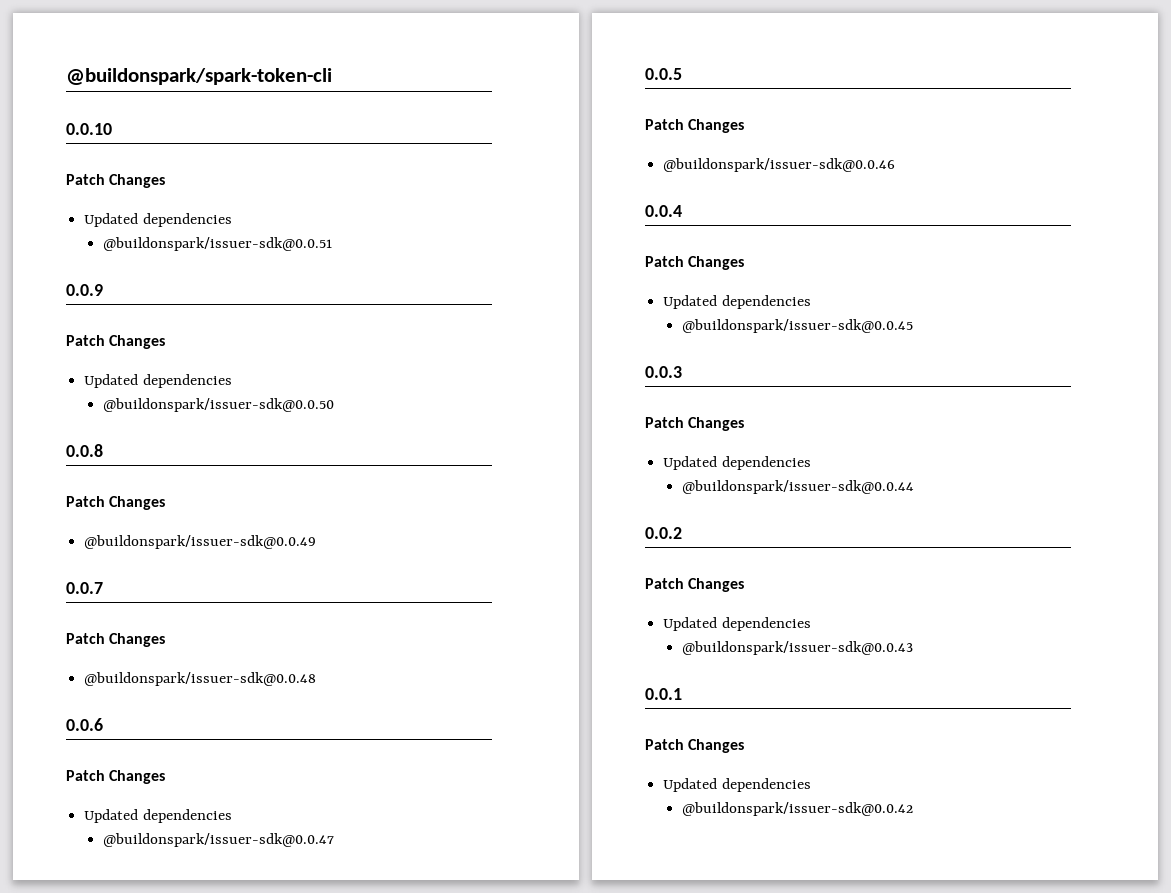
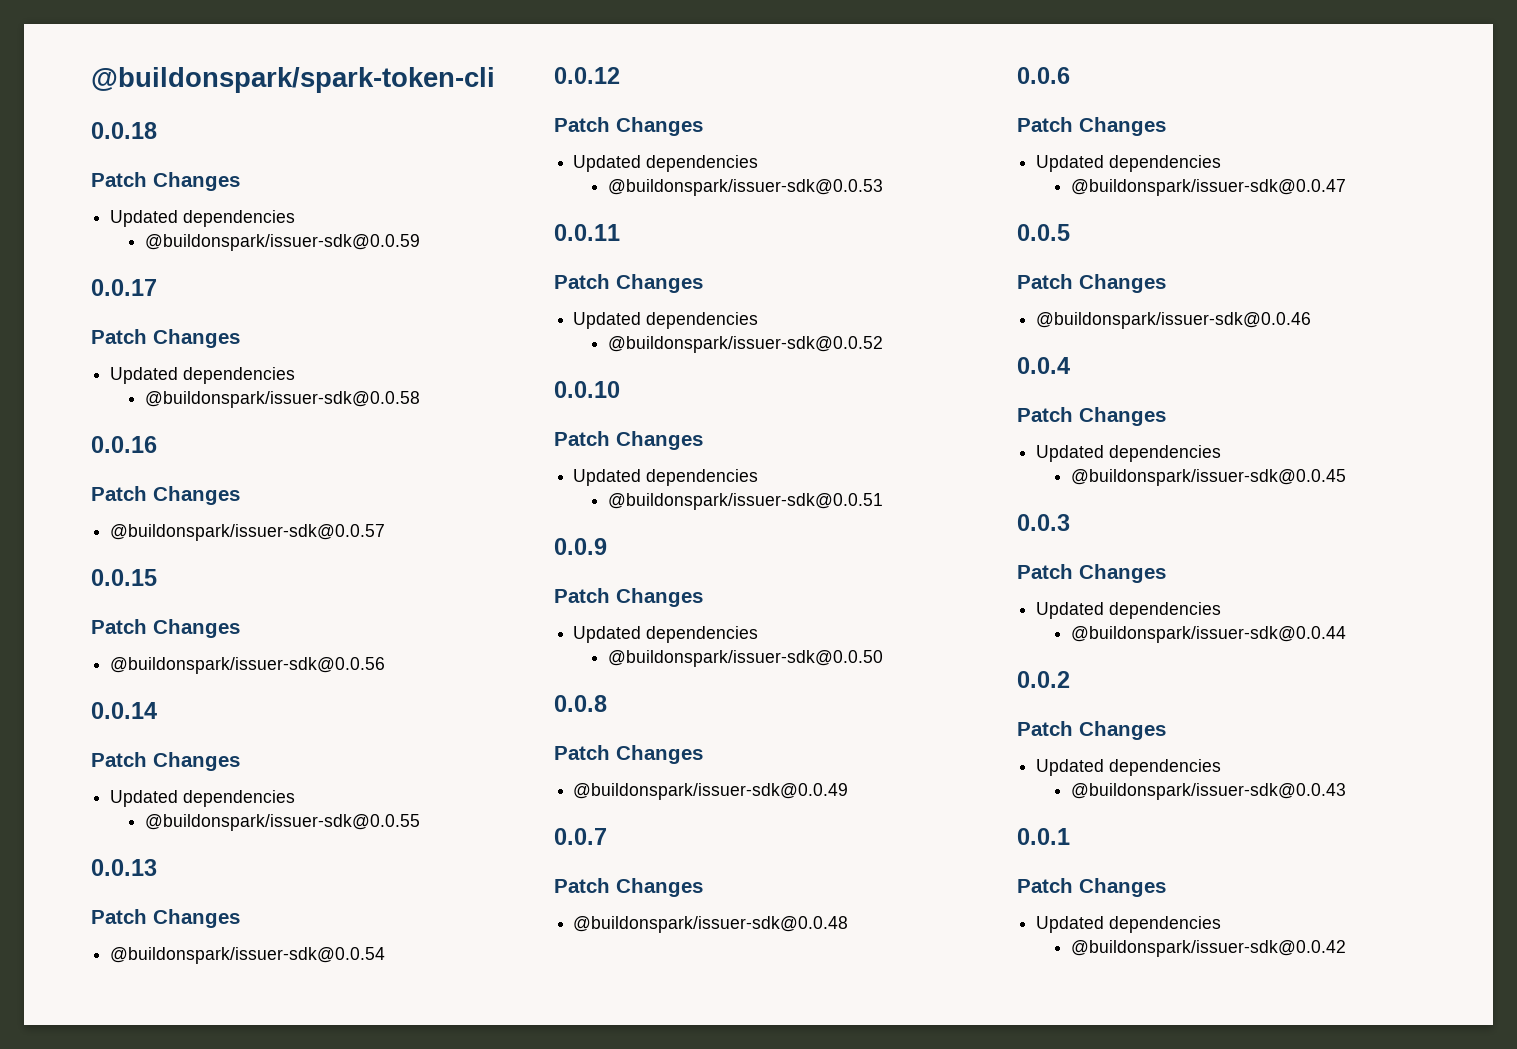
+ 0.0.18
+ Patch Changes
+ Updated dependencies
+ @buildonspark/issuer-sdk@0.0.59
+ 0.0.17
+ Patch Changes
+ Updated dependencies
+ @buildonspark/issuer-sdk@0.0.58
+ 0.0.16
+ Patch Changes
+ @buildonspark/issuer-sdk@0.0.57
+ 0.0.15
+ Patch Changes
+ @buildonspark/issuer-sdk@0.0.56
+ 0.0.14
+ Patch Changes
+ Updated dependencies
+ @buildonspark/issuer-sdk@0.0.55
+ 0.0.13
+ Patch Changes
+ @buildonspark/issuer-sdk@0.0.54
+ 0.0.12
+ Patch Changes
+ Updated dependencies
+ @buildonspark/issuer-sdk@0.0.53
+ 0.0.11
+ Patch Changes
+ Updated dependencies
+ @buildonspark/issuer-sdk@0.0.52

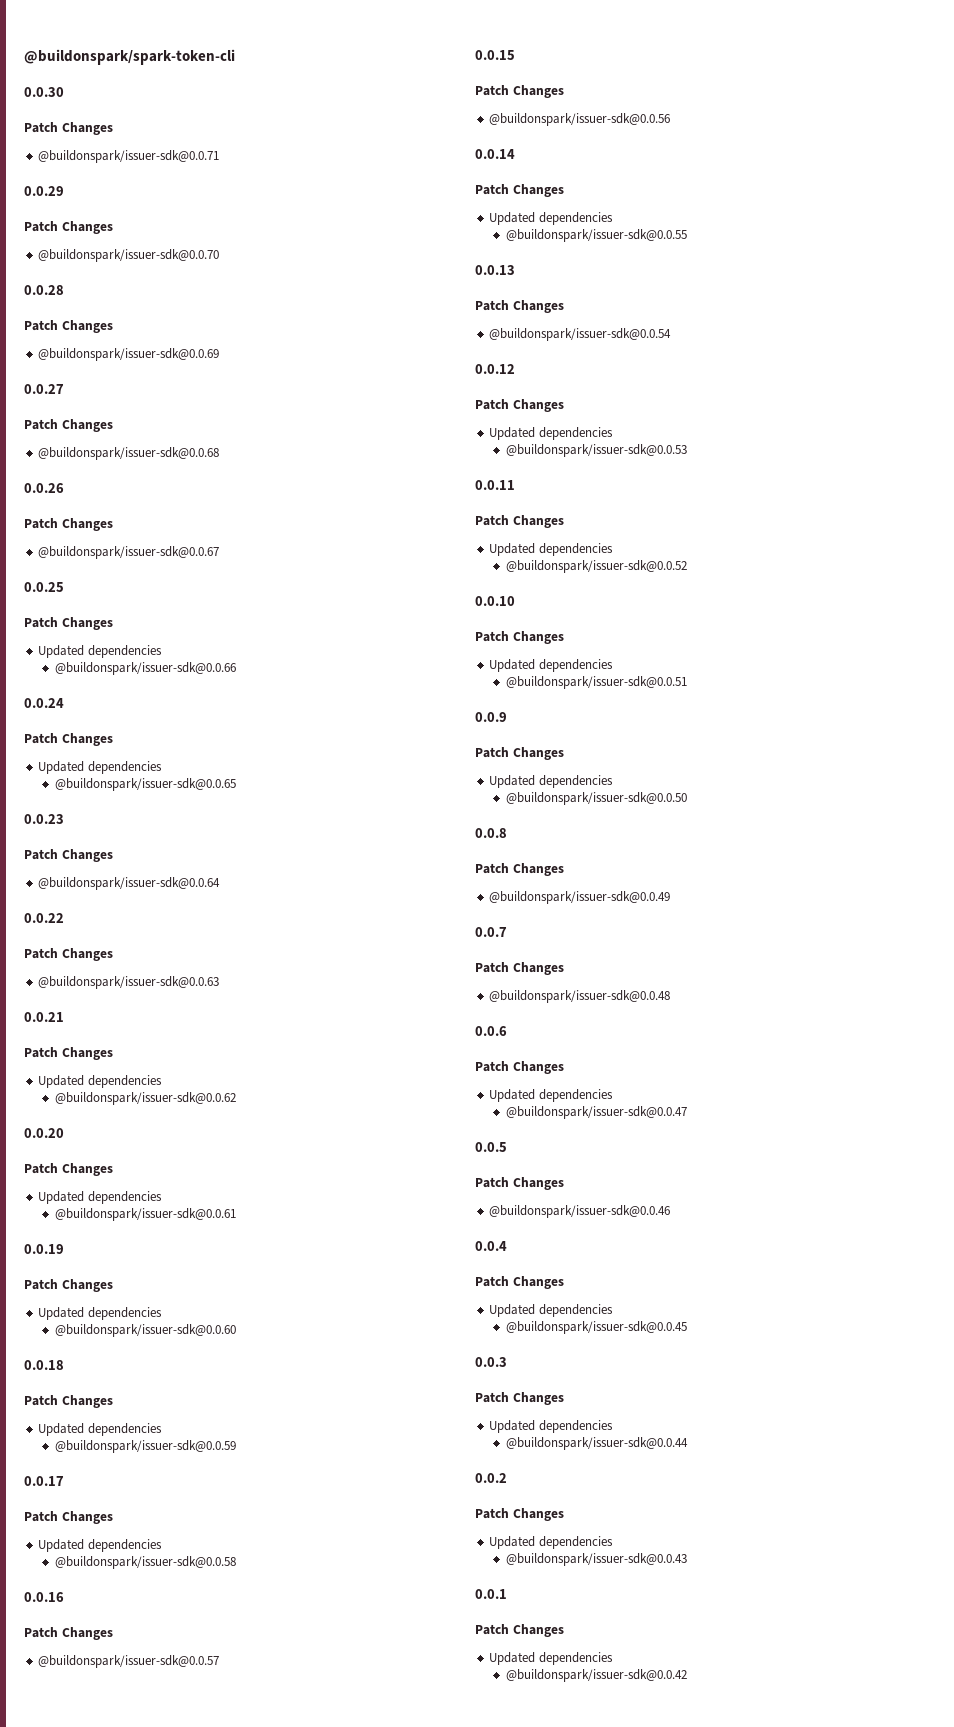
+ 0.0.30
+ Patch Changes
+ @buildonspark/issuer-sdk@0.0.71
+ 0.0.29
+ Patch Changes
+ @buildonspark/issuer-sdk@0.0.70
+ 0.0.28
+ Patch Changes
+ @buildonspark/issuer-sdk@0.0.69
+ 0.0.27
+ Patch Changes
+ @buildonspark/issuer-sdk@0.0.68
+ 0.0.26
+ Patch Changes
+ @buildonspark/issuer-sdk@0.0.67
+ 0.0.25
+ Patch Changes
+ Updated dependencies
+ @buildonspark/issuer-sdk@0.0.66
+ 0.0.24
+ Patch Changes
+ Updated dependencies
+ @buildonspark/issuer-sdk@0.0.65
+ 0.0.23
+ Patch Changes
+ @buildonspark/issuer-sdk@0.0.64
+ 0.0.22
+ Patch Changes
+ @buildonspark/issuer-sdk@0.0.63
+ 0.0.21
+ Patch Changes
+ Updated dependencies
+ @buildonspark/issuer-sdk@0.0.62
+ 0.0.20
+ Patch Changes
+ Updated dependencies
+ @buildonspark/issuer-sdk@0.0.61
+ 0.0.19
+ Patch Changes
+ Updated dependencies
+ @buildonspark/issuer-sdk@0.0.60

